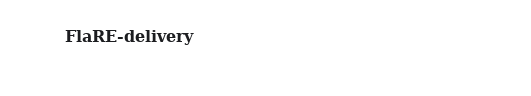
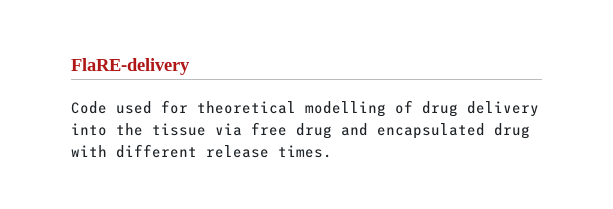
+ Code used for theoretical modelling of drug delivery into the tissue via free drug and encapsulated drug with different release times.

